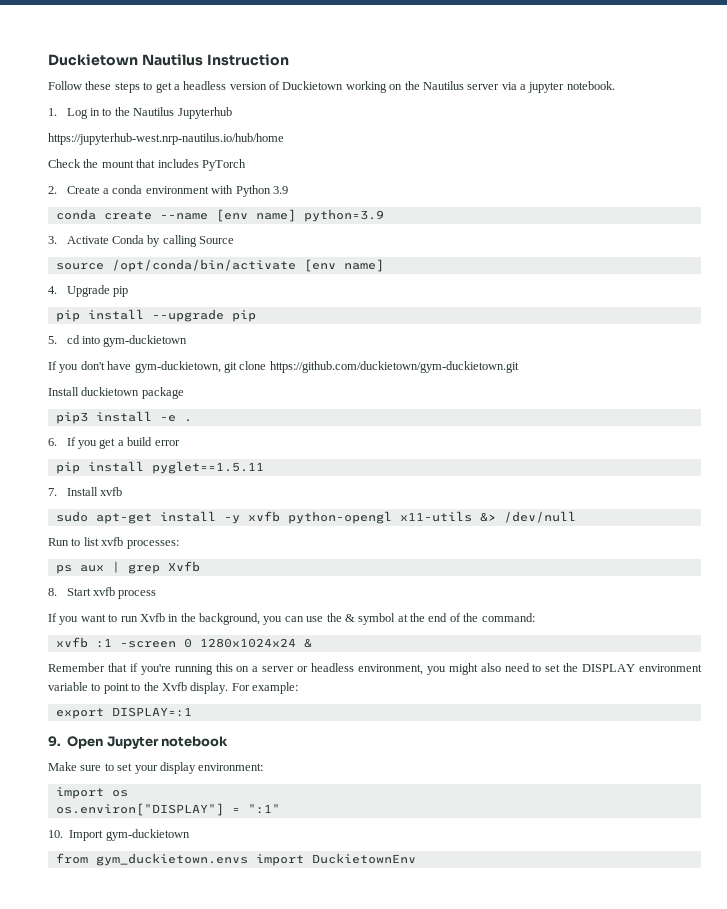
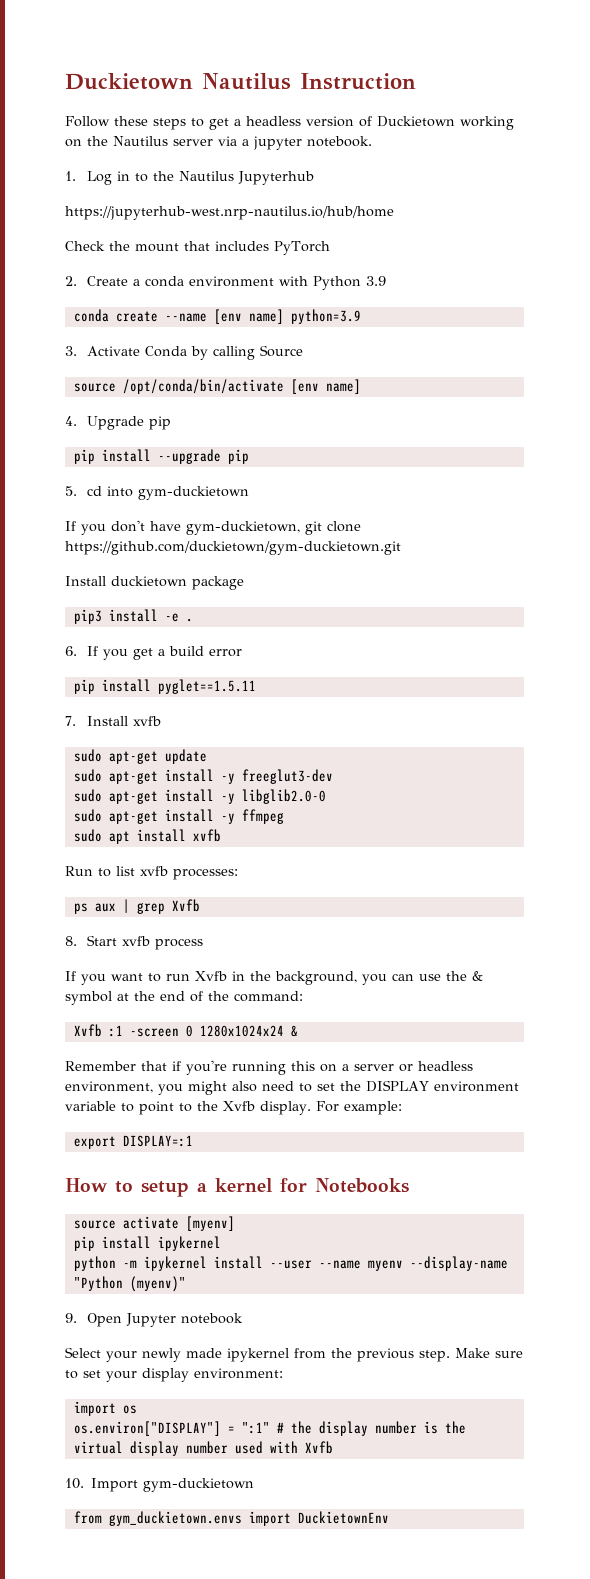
- sudo apt-get install -y xvfb python-opengl x11-utils &> /dev/null
+ sudo apt-get update
+ sudo apt-get install -y freeglut3-dev
+ sudo apt-get install -y libglib2.0-0
+ sudo apt-get install -y ffmpeg
+ sudo apt install xvfb
- xvfb :1 -screen 0 1280x1024x24 &
+ Xvfb :1 -screen 0 1280x1024x24 &
+ How to setup a kernel for Notebooks
+ source activate [myenv]
+ pip install ipykernel
+ python -m ipykernel install --user --name myenv --display-name "Python (myenv)"
  9. Open Jupyter notebook
- Make sure to set your display environment:
+ Select your newly made ipykernel from the previous step. Make sure to set your display environment:
- os.environ["DISPLAY"] = ":1"
+ os.environ["DISPLAY"] = ":1" # the display number is the virtual display number used with Xvfb

